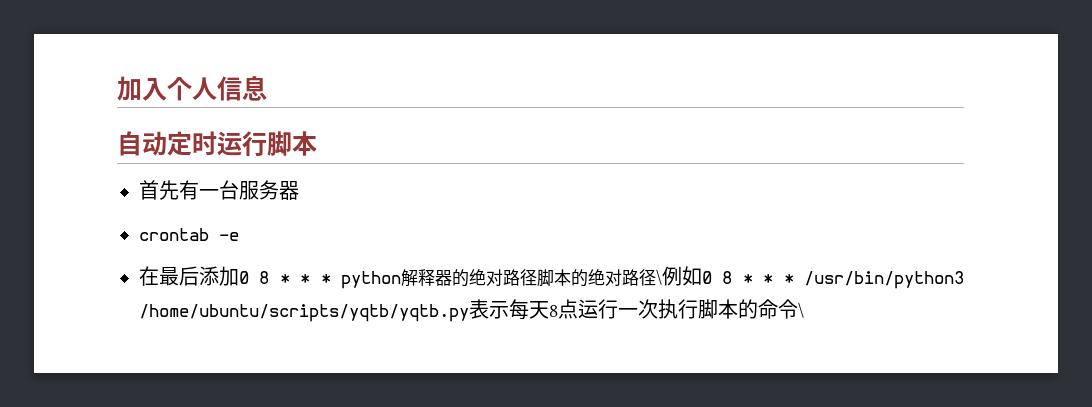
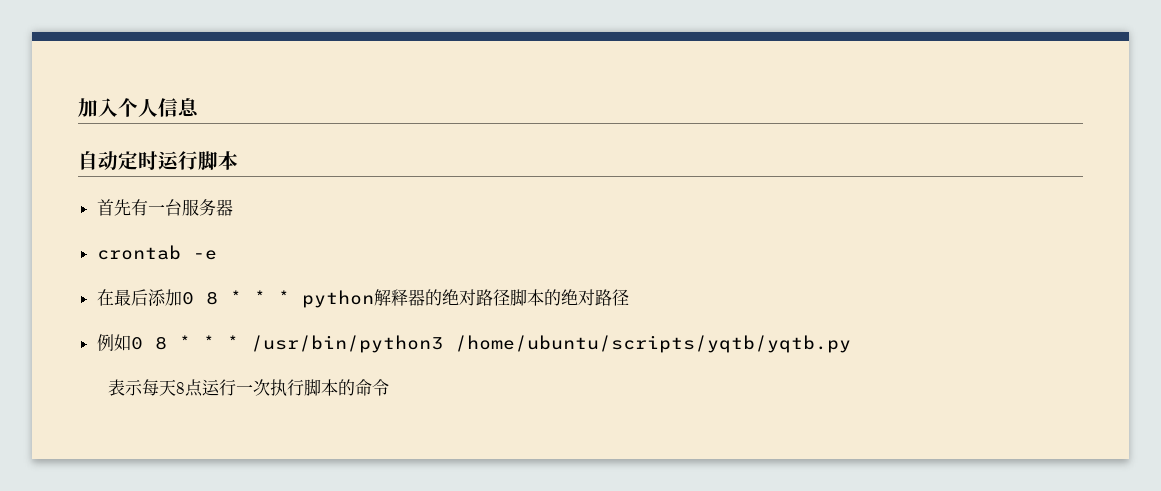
- 在最后添加0 8 * * * python解释器的绝对路径脚本的绝对路径\例如0 8 * * * /usr/bin/python3 /home/ubuntu/scripts/yqtb/yqtb.py表示每天8点运行一次执行脚本的命令\
+ 在最后添加0 8 * * * python解释器的绝对路径脚本的绝对路径
+ 例如0 8 * * * /usr/bin/python3 /home/ubuntu/scripts/yqtb/yqtb.py
+ 表示每天8点运行一次执行脚本的命令

